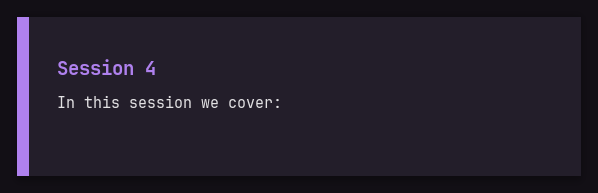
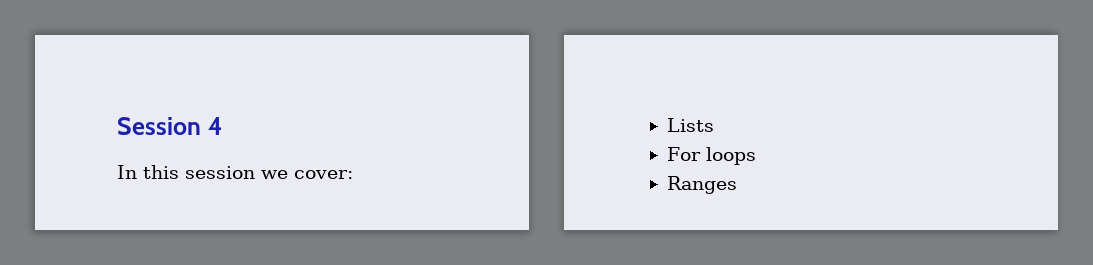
+ Lists
+ For loops
+ Ranges

